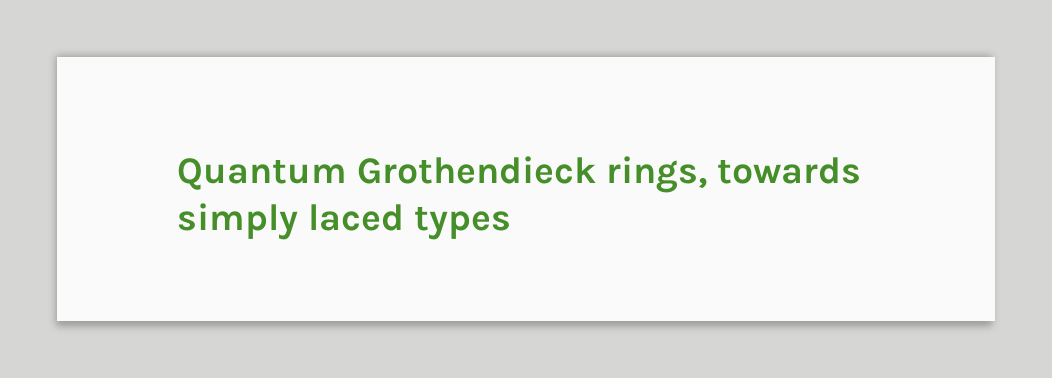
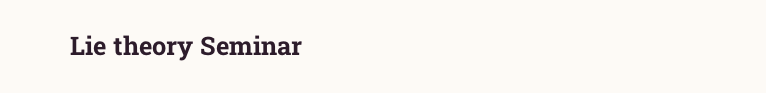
- Quantum Grothendieck rings, towards simply laced types
+ Lie theory Seminar

